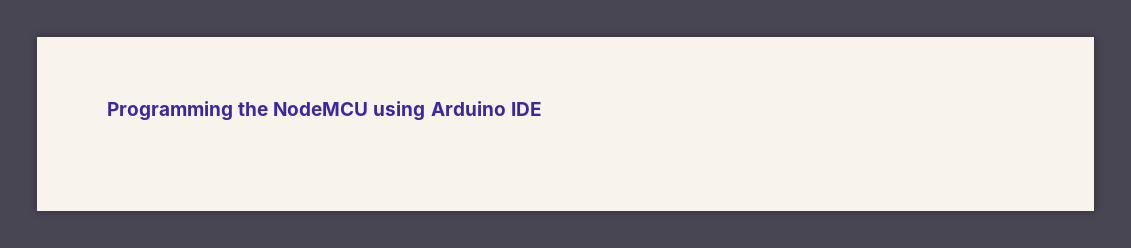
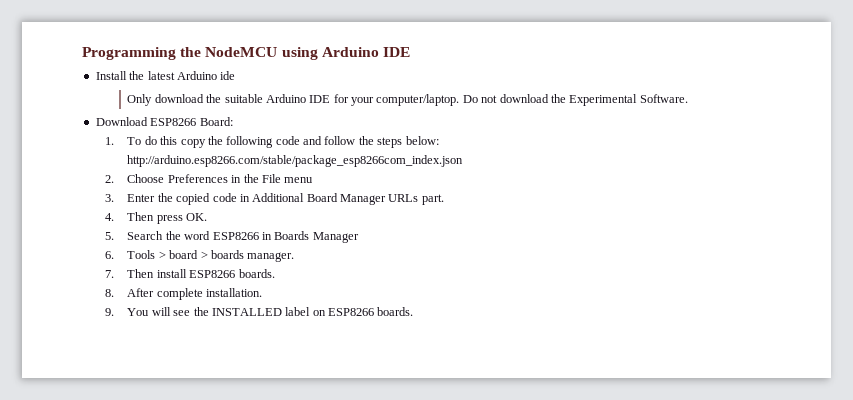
+ Install the latest Arduino ide
+ Only download the suitable Arduino IDE for your computer/laptop. Do not download the Experimental Software.
+ Download ESP8266 Board:
+ 1. To do this copy the following code and follow the steps below: http://arduino.esp8266.com/stable/package_esp8266com_index.json
+ 2. Choose Preferences in the File menu
+ 3. Enter the copied code in Additional Board Manager URLs part.
+ 4. Then press OK.
+ 5. Search the word ESP8266 in Boards Manager
+ 6. Tools > board > boards manager.
+ 7. Then install ESP8266 boards.
+ 8. After complete installation.
+ 9. You will see the INSTALLED label on ESP8266 boards.

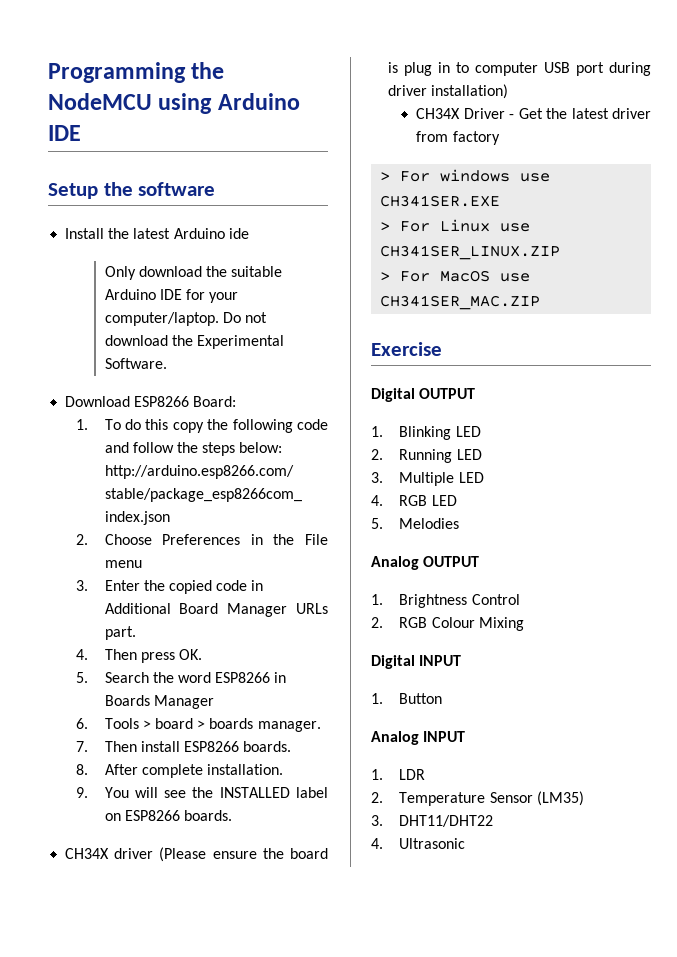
+ Setup the software
+ CH34X driver (Please ensure the board is plug in to computer USB port during driver installation)
+ CH34X Driver - Get the latest driver from factory
+ > For windows use CH341SER.EXE
+ > For Linux use CH341SER_LINUX.ZIP
+ > For MacOS use CH341SER_MAC.ZIP
+ Exercise
+ Digital OUTPUT
+ 1. Blinking LED
+ 2. Running LED
+ 3. Multiple LED
+ 4. RGB LED
+ 5. Melodies
+ Analog OUTPUT
+ 1. Brightness Control
+ 2. RGB Colour Mixing
+ Digital INPUT
+ 1. Button
+ Analog INPUT
+ 1. LDR
+ 2. Temperature Sensor (LM35)
+ 3. DHT11/DHT22
+ 4. Ultrasonic

